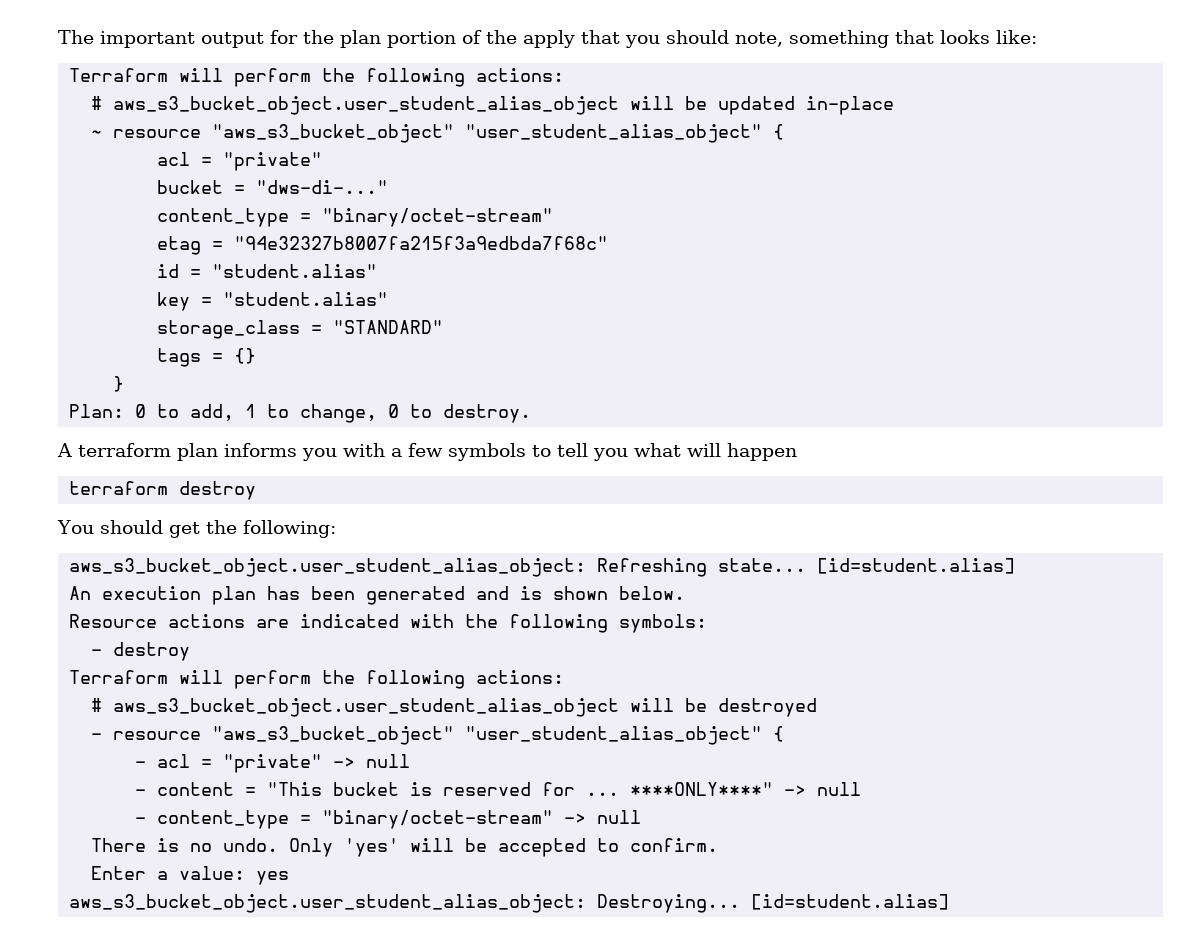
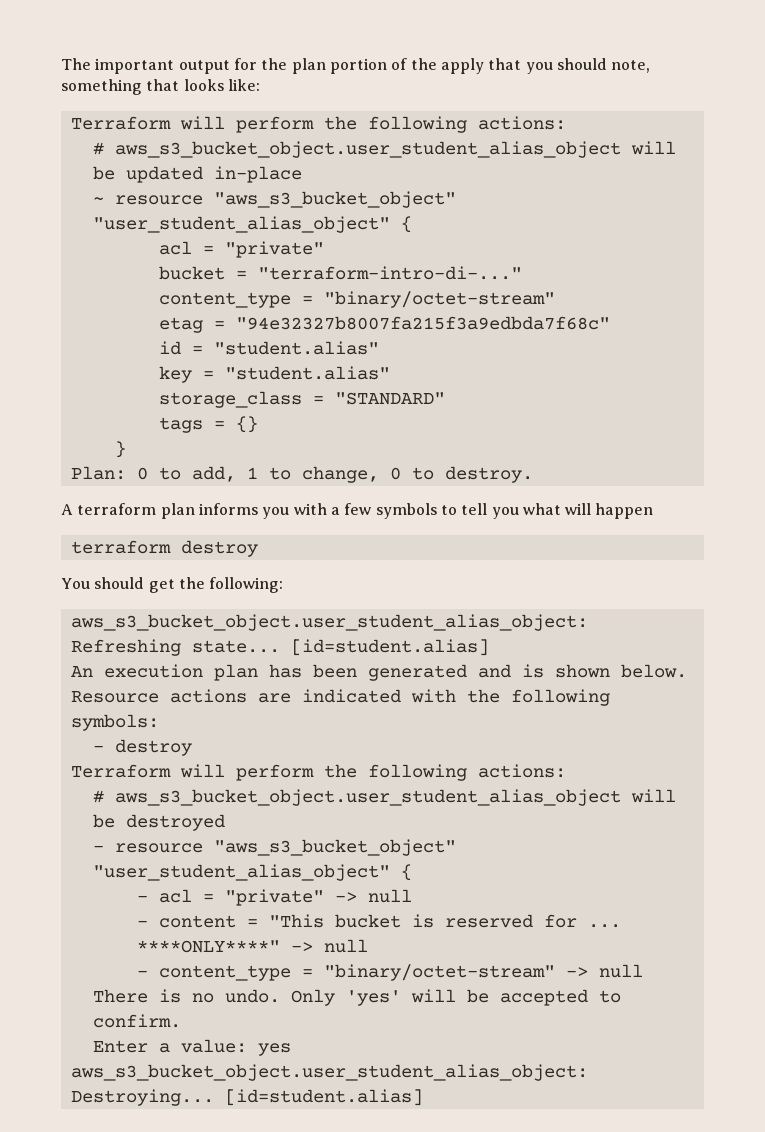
- bucket = "dws-di-..."
+ bucket = "terraform-intro-di-..."

